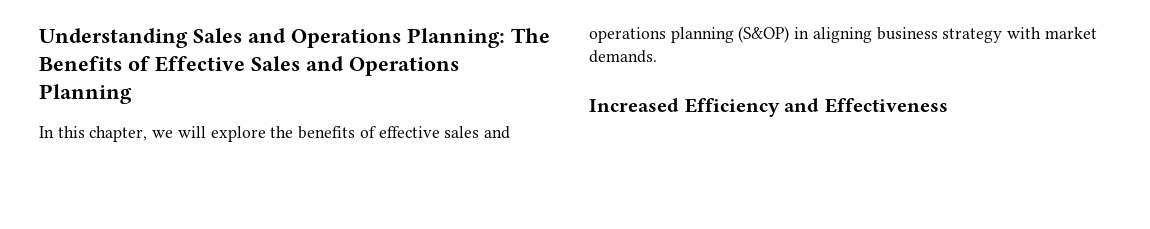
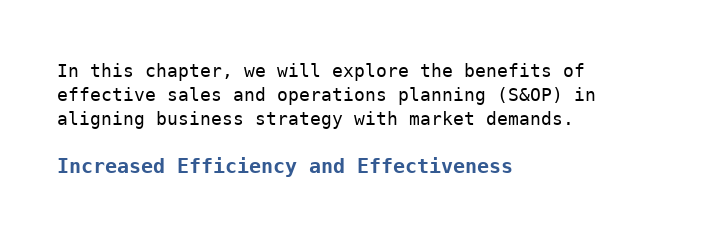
- Understanding Sales and Operations Planning: The Benefits of Effective Sales and Operations Planning

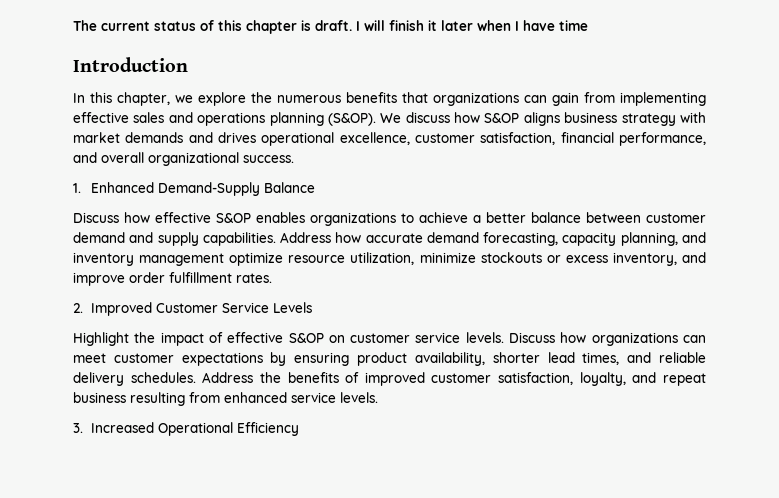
+ The current status of this chapter is draft. I will finish it later when I have time
+ Introduction
- In this chapter, we will explore the benefits of effective sales and operations planning (S&OP) in aligning business strategy with market demands.
- Increased Efficiency and Effectiveness
+ In this chapter, we explore the numerous benefits that organizations can gain from implementing effective sales and operations planning (S&OP). We discuss how S&OP aligns business strategy with market demands and drives operational excellence, customer satisfaction, financial performance, and overall organizational success.
+ 1. Enhanced Demand-Supply Balance
+ Discuss how effective S&OP enables organizations to achieve a better balance between customer demand and supply capabilities. Address how accurate demand forecasting, capacity planning, and inventory management optimize resource utilization, minimize stockouts or excess inventory, and improve order fulfillment rates.
+ 2. Improved Customer Service Levels
+ Highlight the impact of effective S&OP on customer service levels. Discuss how organizations can meet customer expectations by ensuring product availability, shorter lead times, and reliable delivery schedules. Address the benefits of improved customer satisfaction, loyalty, and repeat business resulting from enhanced service levels.
+ 3. Increased Operational Efficiency

